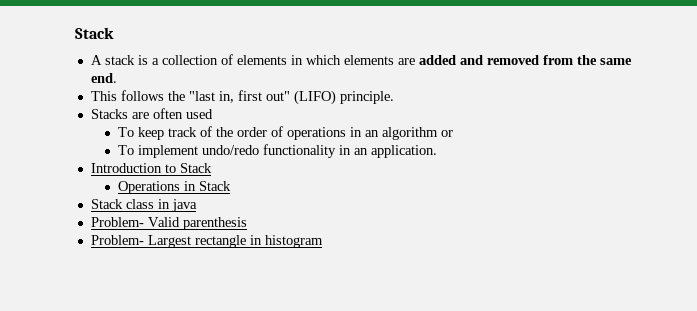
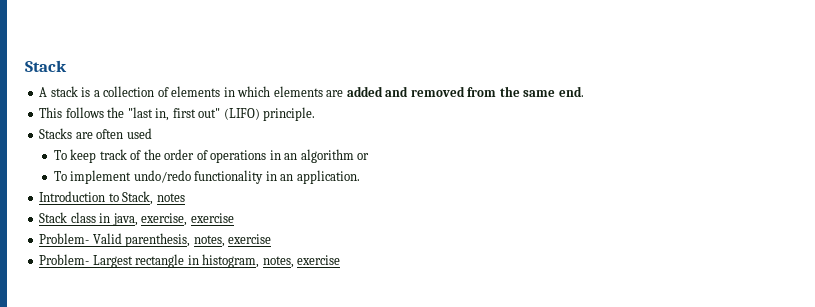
- Introduction to Stack
- Operations in Stack
+ Introduction to Stack, notes
- Stack class in java
+ Stack class in java, exercise, exercise
- Problem- Valid parenthesis
+ Problem- Valid parenthesis, notes, exercise
- Problem- Largest rectangle in histogram
+ Problem- Largest rectangle in histogram, notes, exercise

